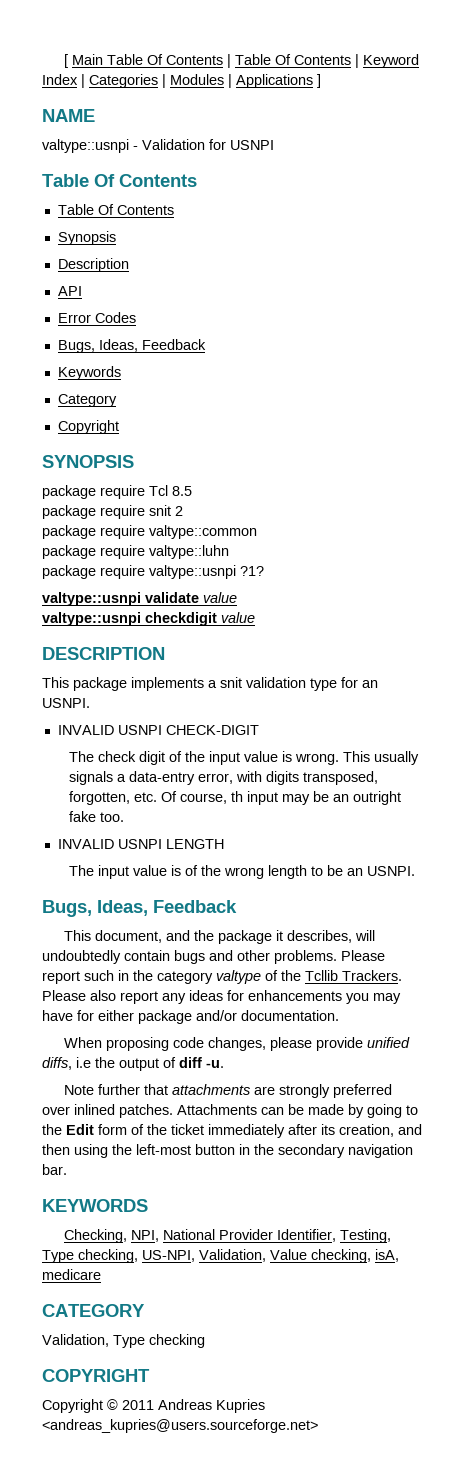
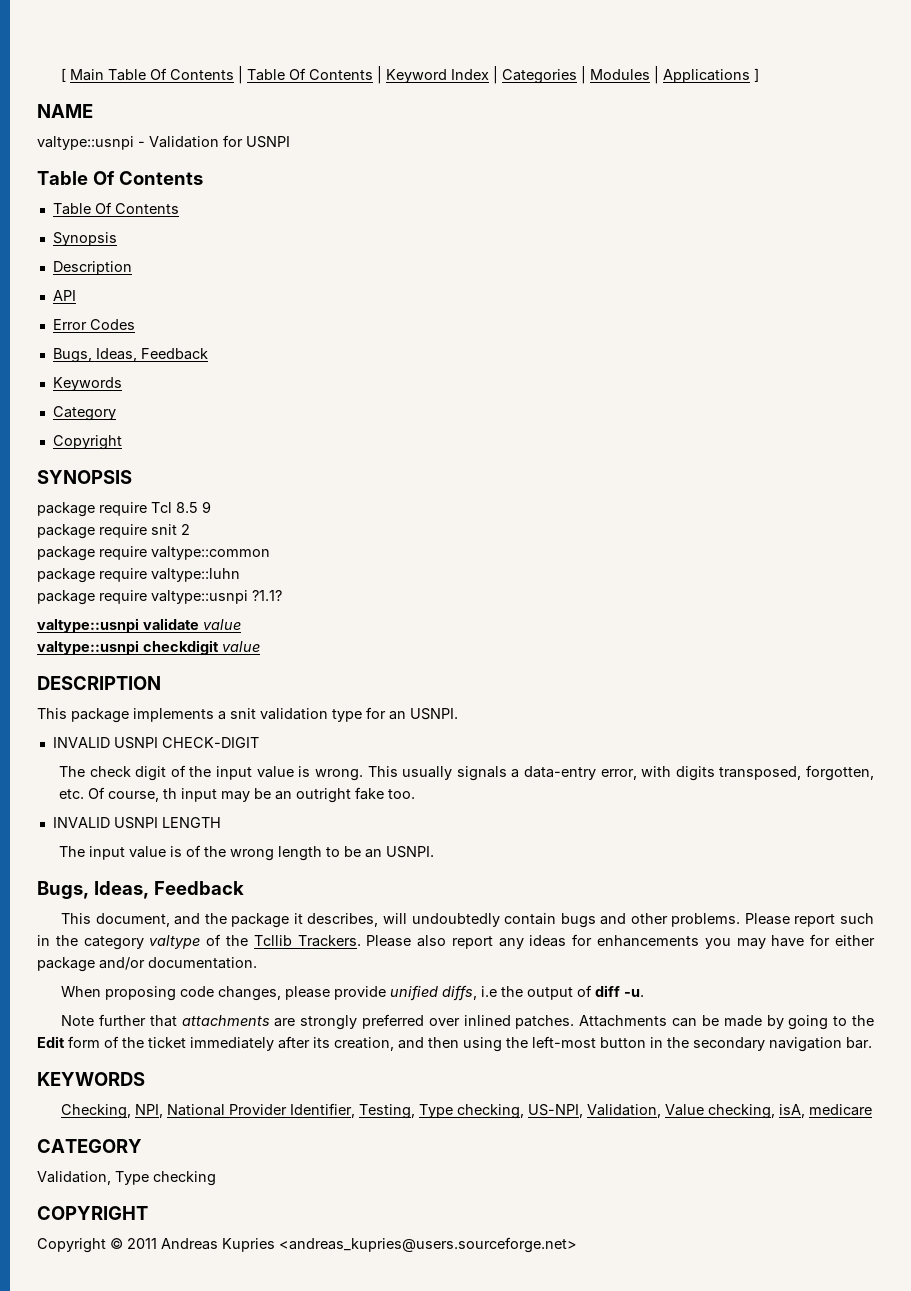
- package require Tcl 8.5
+ package require Tcl 8.5 9
- package require valtype::usnpi ?1?
+ package require valtype::usnpi ?1.1?

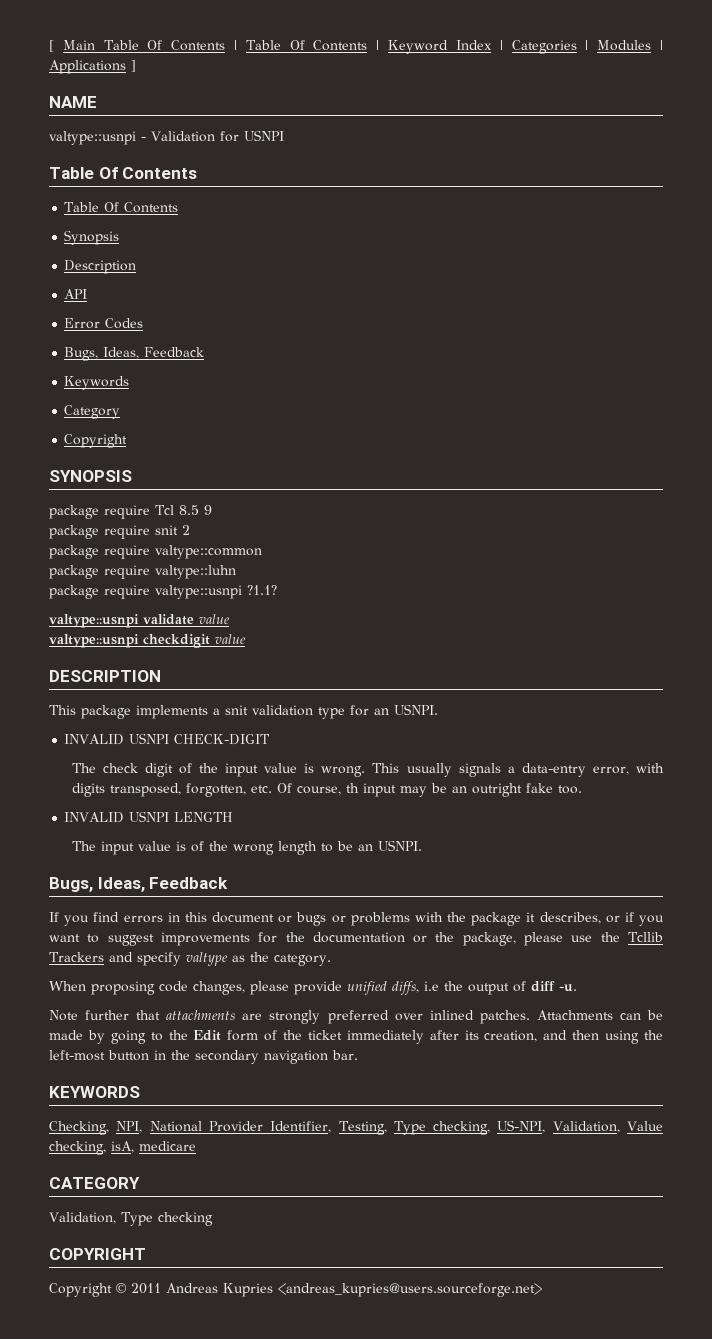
- This document, and the package it describes, will undoubtedly contain bugs and other problems. Please report such in the category valtype of the Tcllib Trackers. Please also report any ideas for enhancements you may have for either package and/or documentation.
+ If you find errors in this document or bugs or problems with the package it describes, or if you want to suggest improvements for the documentation or the package, please use the Tcllib Trackers and specify valtype as the category.

